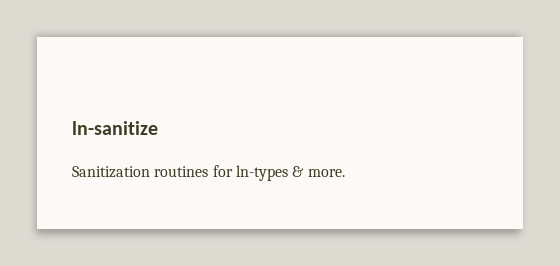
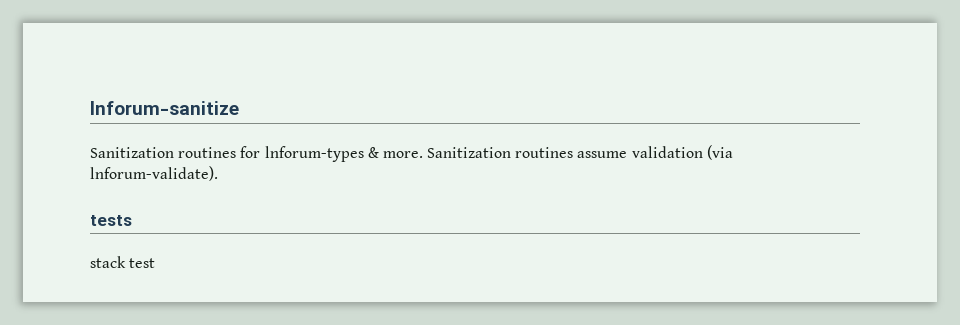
- ln-sanitize
+ lnforum-sanitize
- Sanitization routines for ln-types & more.
+ Sanitization routines for lnforum-types & more.
+ Sanitization routines assume validation (via lnforum-validate).
+ tests
+ stack test

